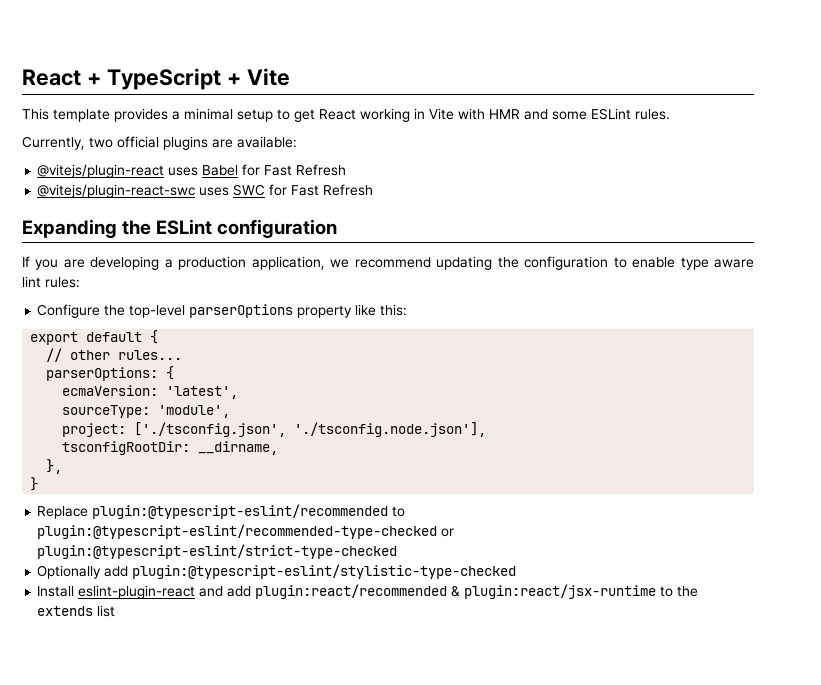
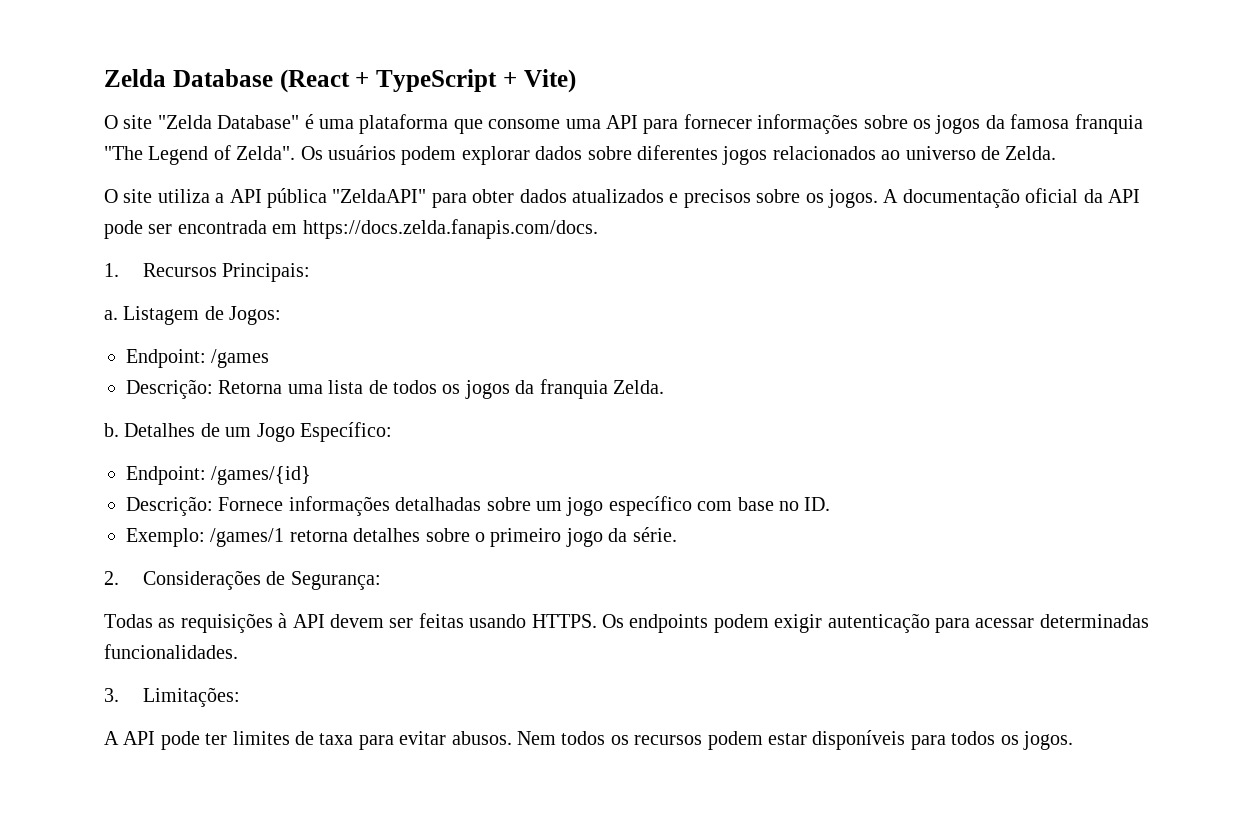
- React + TypeScript + Vite
- This template provides a minimal setup to get React working in Vite with HMR and some ESLint rules.
- Currently, two official plugins are available:
- @vitejs/plugin-react uses Babel for Fast Refresh
- @vitejs/plugin-react-swc uses SWC for Fast Refresh
- Expanding the ESLint configuration
- If you are developing a production application, we recommend updating the configuration to enable type aware lint rules:
- Configure the top-level parserOptions property like this:
- export default {
- // other rules...
- parserOptions: {
- ecmaVersion: 'latest',
- sourceType: 'module',
- project: ['./tsconfig.json', './tsconfig.node.json'],
- tsconfigRootDir: __dirname,
- },
- }
- Replace plugin:@typescript-eslint/recommended to plugin:@typescript-eslint/recommended-type-checked or plugin:@typescript-eslint/strict-type-checked
- Optionally add plugin:@typescript-eslint/stylistic-type-checked
- Install eslint-plugin-react and add plugin:react/recommended & plugin:react/jsx-runtime to the extends list
+ Zelda Database (React + TypeScript + Vite)
+ O site "Zelda Database" é uma plataforma que consome uma API para fornecer informações sobre os jogos da famosa franquia "The Legend of Zelda". Os usuários podem explorar dados sobre diferentes jogos relacionados ao universo de Zelda.
+ O site utiliza a API pública "ZeldaAPI" para obter dados atualizados e precisos sobre os jogos. A documentação oficial da API pode ser encontrada em https://docs.zelda.fanapis.com/docs.
+ 1. Recursos Principais:
+ a. Listagem de Jogos:
+ Endpoint: /games
+ Descrição: Retorna uma lista de todos os jogos da franquia Zelda.
+ b. Detalhes de um Jogo Específico:
+ Endpoint: /games/{id}
+ Descrição: Fornece informações detalhadas sobre um jogo específico com base no ID.
+ Exemplo: /games/1 retorna detalhes sobre o primeiro jogo da série.
+ 2. Considerações de Segurança:
+ Todas as requisições à API devem ser feitas usando HTTPS. Os endpoints podem exigir autenticação para acessar determinadas funcionalidades.
+ 3. Limitações:
+ A API pode ter limites de taxa para evitar abusos. Nem todos os recursos podem estar disponíveis para todos os jogos.

